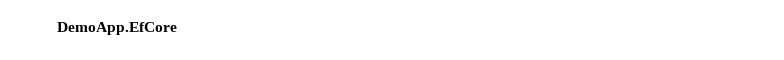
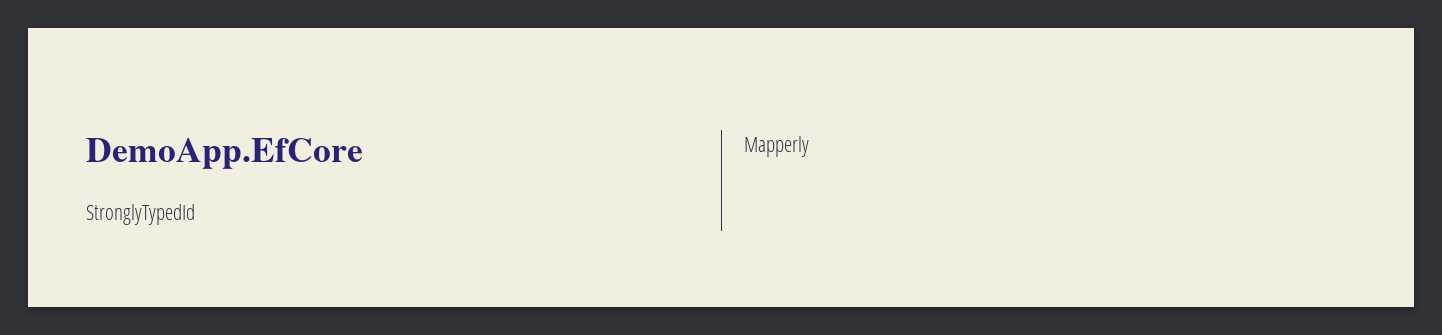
+ StronglyTypedId
+ Mapperly

